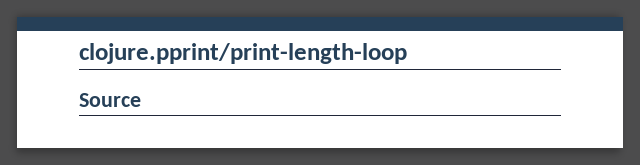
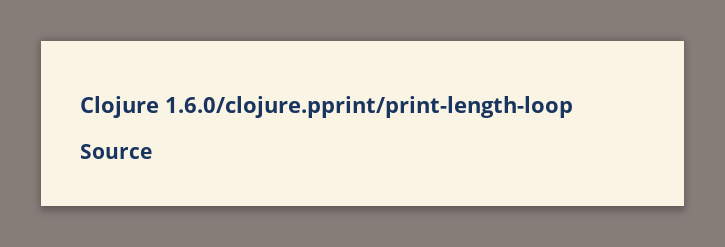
- clojure.pprint/print-length-loop
+ Clojure 1.6.0/clojure.pprint/print-length-loop

